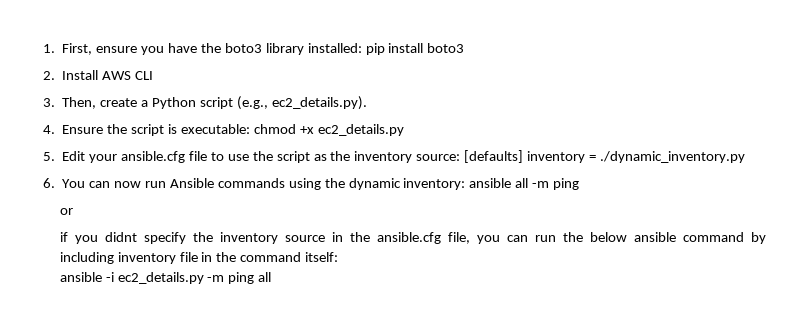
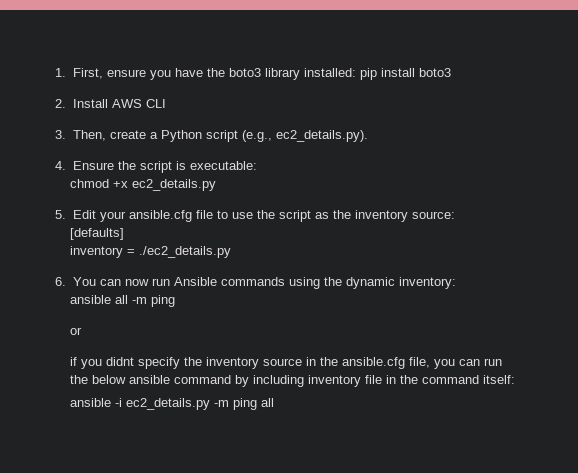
- 4. Ensure the script is executable: chmod +x ec2_details.py
+ 4. Ensure the script is executable:
+ chmod +x ec2_details.py
- 5. Edit your ansible.cfg file to use the script as the inventory source: [defaults] inventory = ./dynamic_inventory.py
+ 5. Edit your ansible.cfg file to use the script as the inventory source:
+ [defaults]
+ inventory = ./ec2_details.py
- 6. You can now run Ansible commands using the dynamic inventory: ansible all -m ping
+ 6. You can now run Ansible commands using the dynamic inventory:
+ ansible all -m ping

